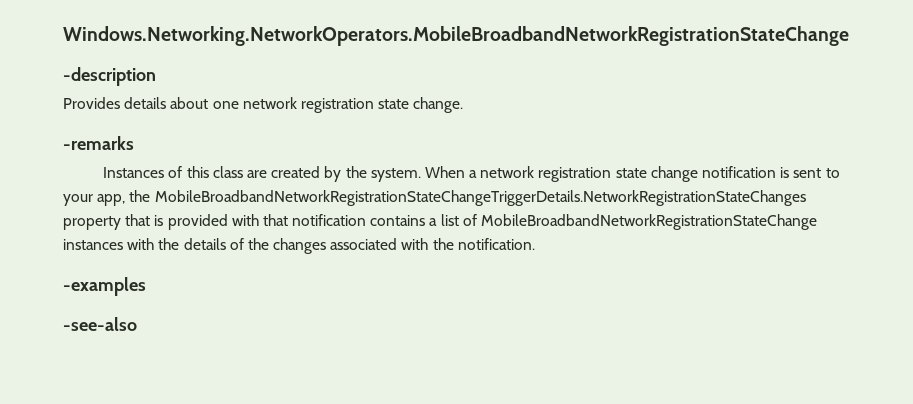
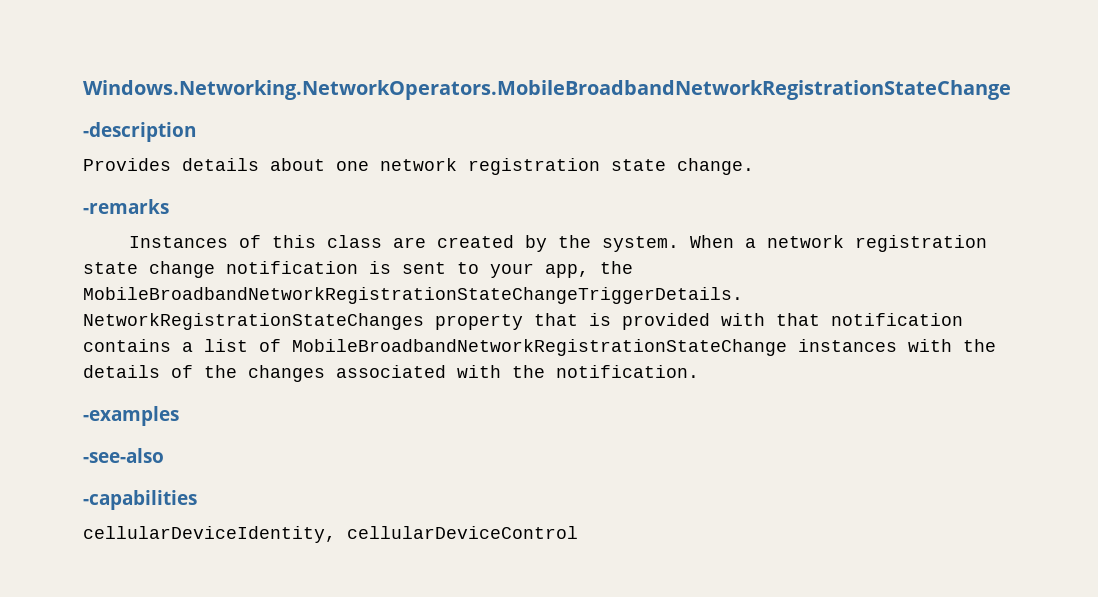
+ -capabilities
+ cellularDeviceIdentity, cellularDeviceControl

